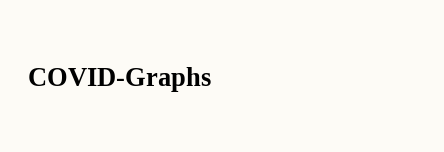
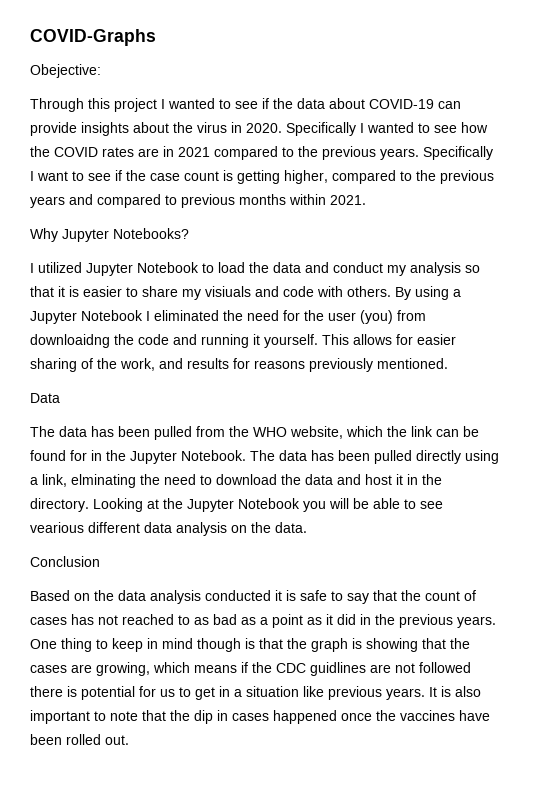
+ Obejective:
+ Through this project I wanted to see if the data about COVID-19 can provide insights about the virus in 2020. Specifically I wanted to see how the COVID rates are in 2021 compared to the previous years. Specifically I want to see if the case count is getting higher, compared to the previous years and compared to previous months within 2021.
+ Why Jupyter Notebooks?
+ I utilized Jupyter Notebook to load the data and conduct my analysis so that it is easier to share my visiuals and code with others. By using a Jupyter Notebook I eliminated the need for the user (you) from downloaidng the code and running it yourself. This allows for easier sharing of the work, and results for reasons previously mentioned.
+ Data
+ The data has been pulled from the WHO website, which the link can be found for in the Jupyter Notebook. The data has been pulled directly using a link, elminating the need to download the data and host it in the directory. Looking at the Jupyter Notebook you will be able to see vearious different data analysis on the data.
+ Conclusion
+ Based on the data analysis conducted it is safe to say that the count of cases has not reached to as bad as a point as it did in the previous years. One thing to keep in mind though is that the graph is showing that the cases are growing, which means if the CDC guidlines are not followed there is potential for us to get in a situation like previous years. It is also important to note that the dip in cases happened once the vaccines have been rolled out.

